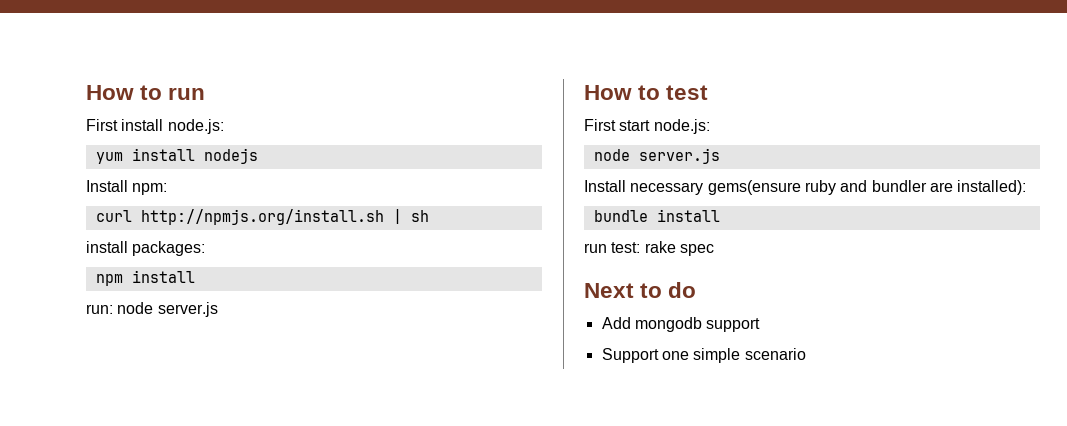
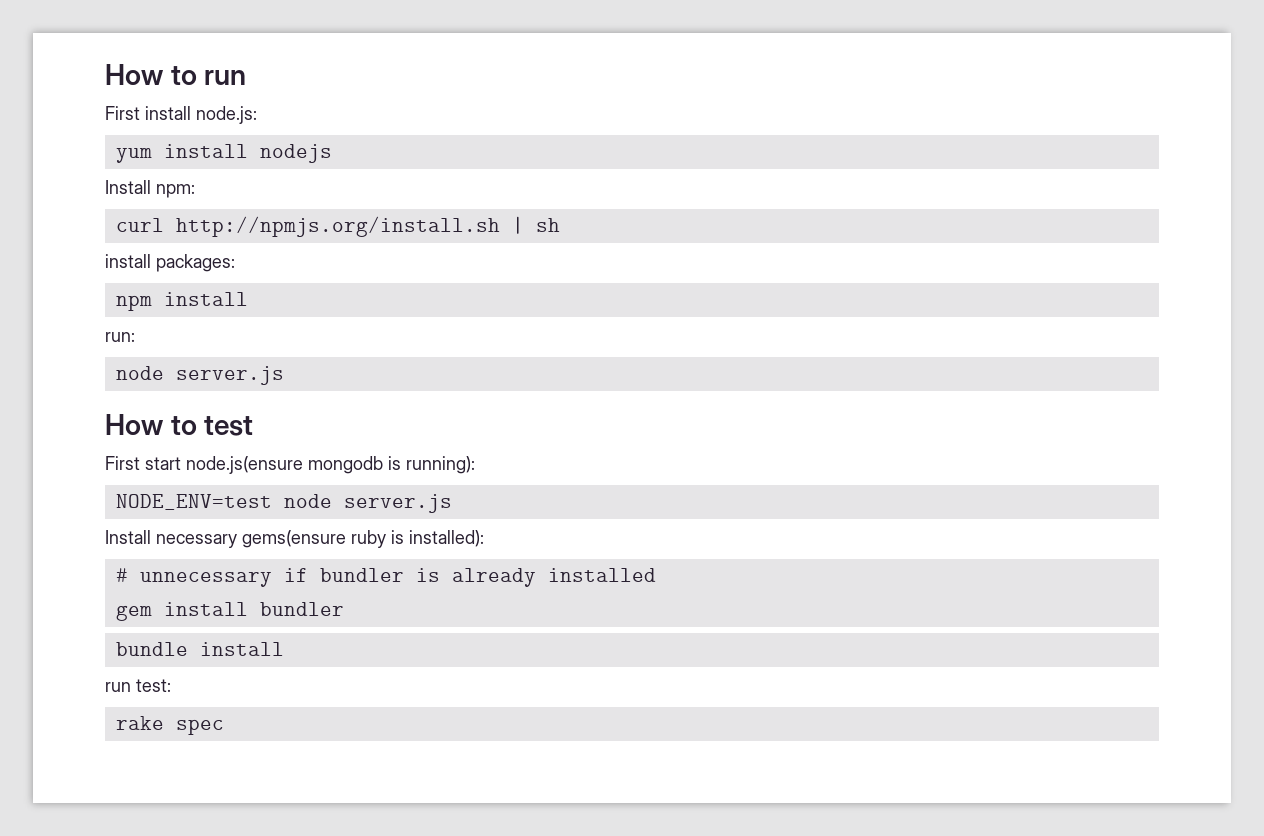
- run: node server.js
+ run:
+ node server.js
- First start node.js:
- node server.js
+ First start node.js(ensure mongodb is running):
+ NODE_ENV=test node server.js
- Install necessary gems(ensure ruby and bundler are installed):
+ Install necessary gems(ensure ruby is installed):
+ # unnecessary if bundler is already installed
+ gem install bundler
- run test: rake spec
+ run test:
+ rake spec
- Next to do
- Add mongodb support
- Support one simple scenario

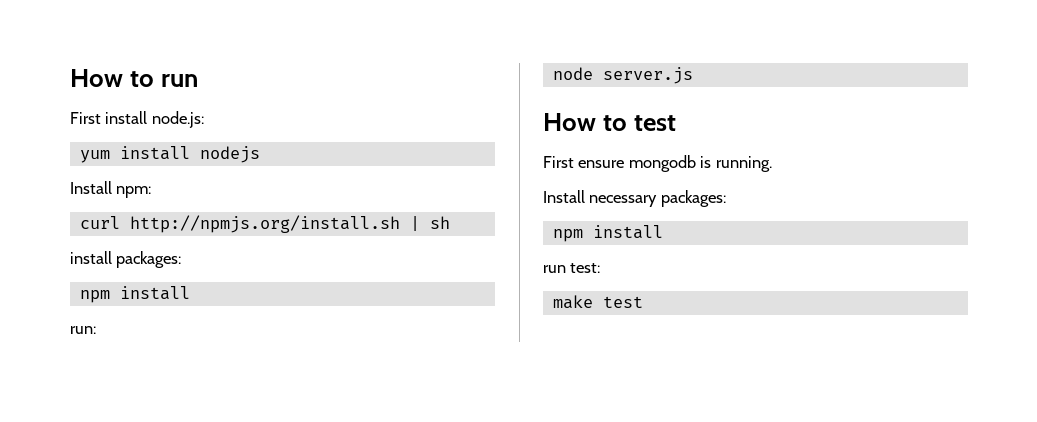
- First start node.js(ensure mongodb is running):
- NODE_ENV=test node server.js
- Install necessary gems(ensure ruby is installed):
- # unnecessary if bundler is already installed
- gem install bundler
- bundle install
+ First ensure mongodb is running.
+ Install necessary packages:
+ npm install
- rake spec
+ make test

